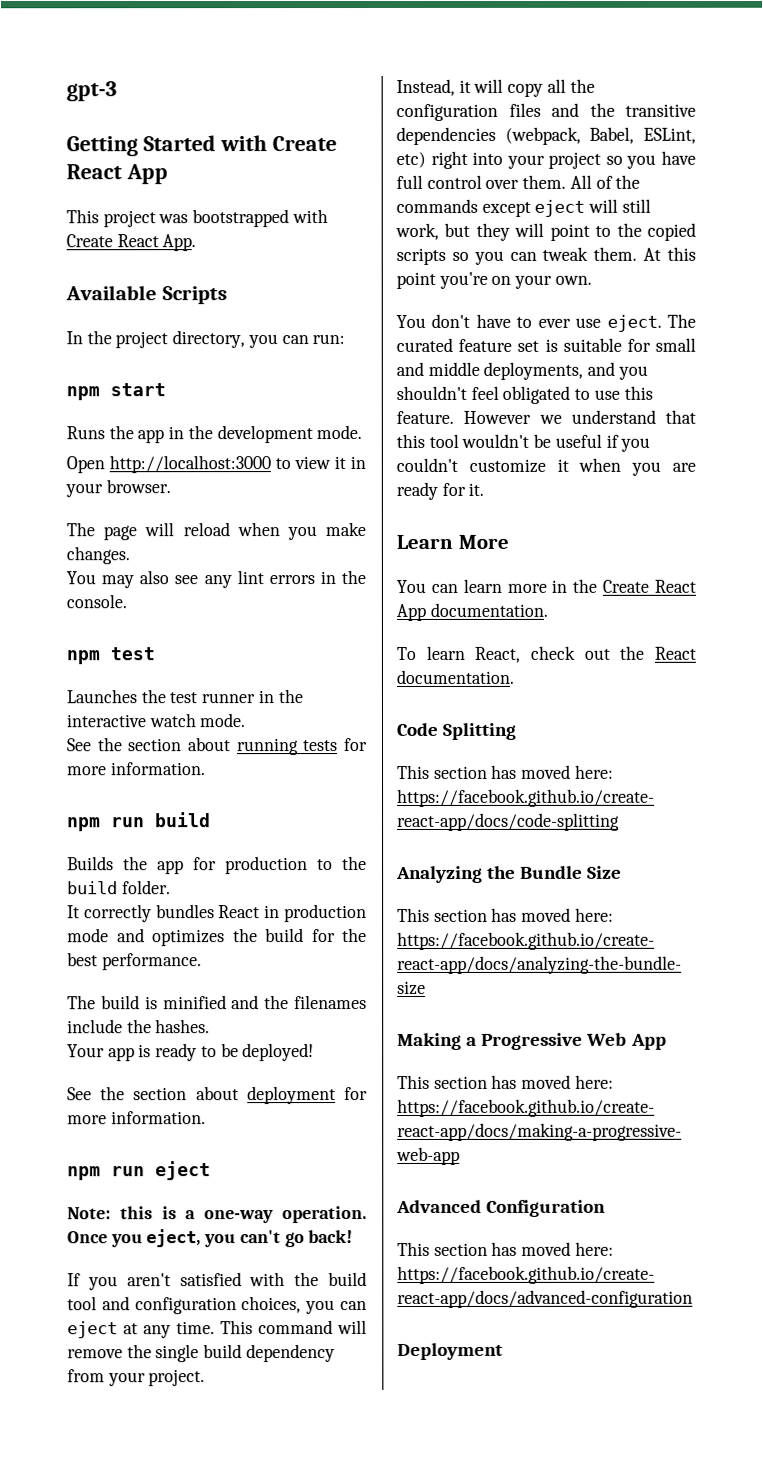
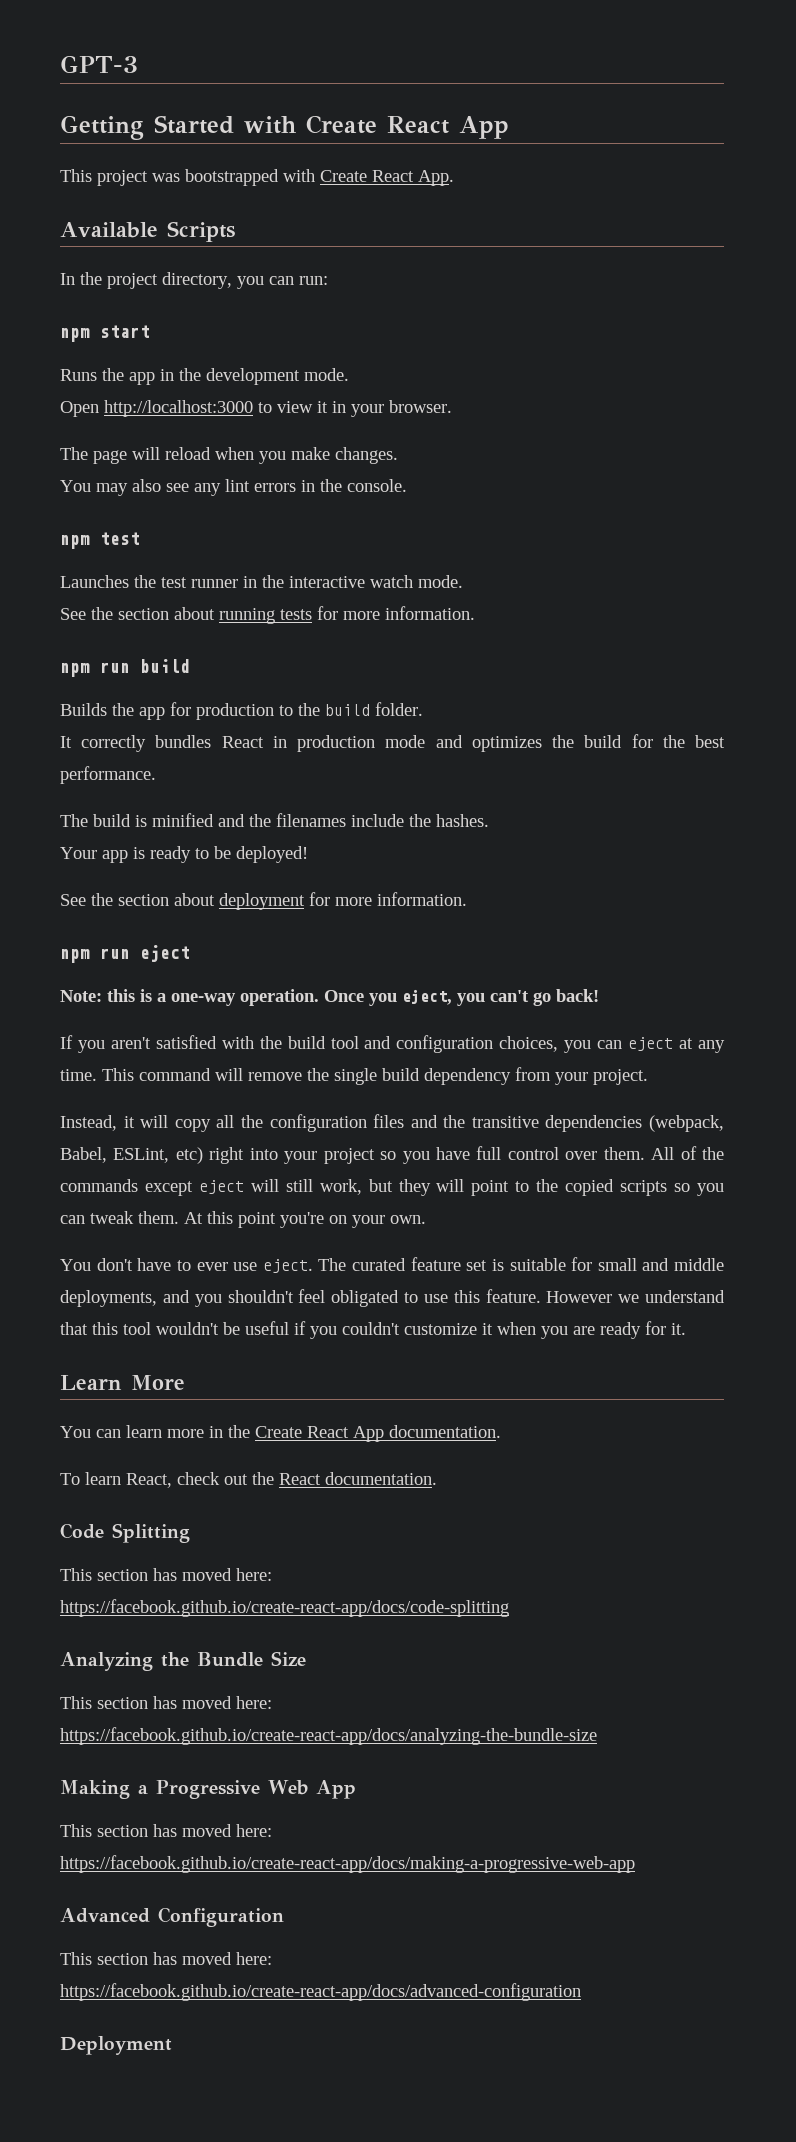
- gpt-3
+ GPT-3

